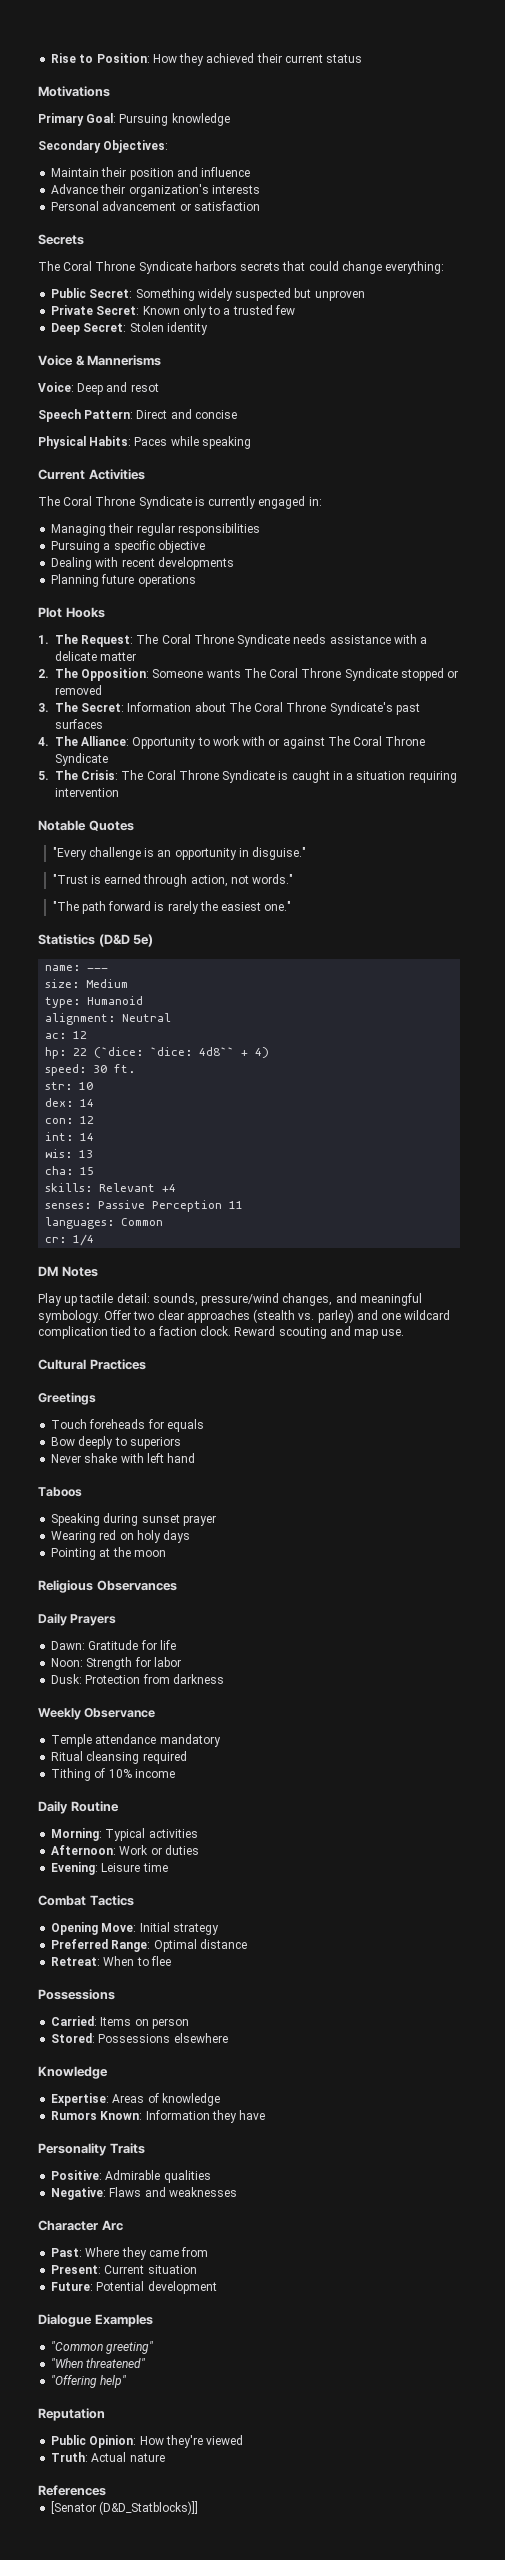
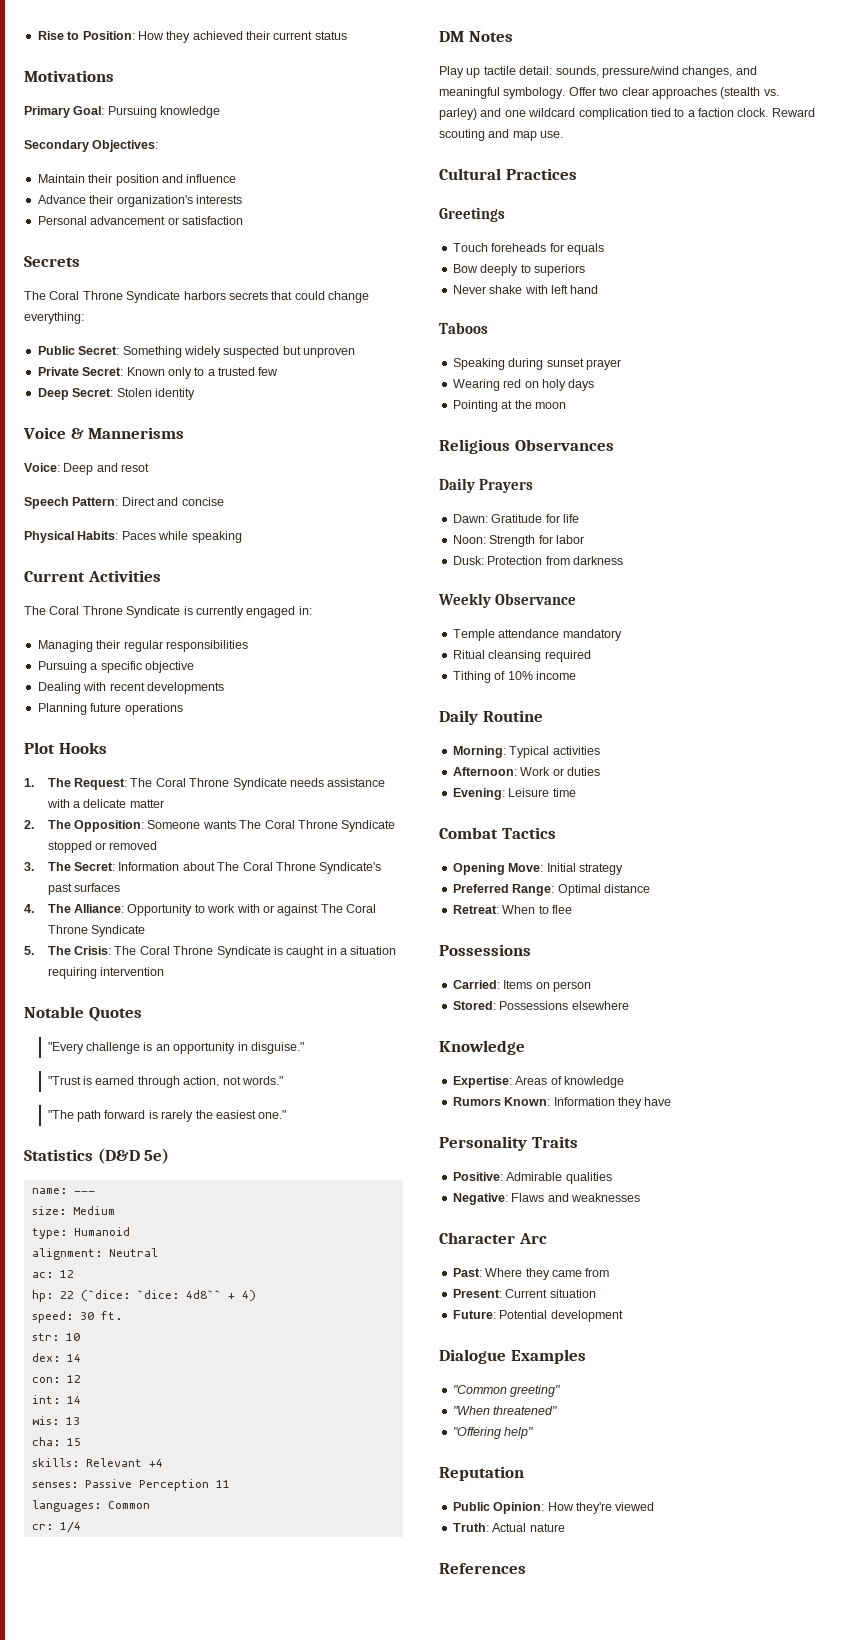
- [Senator (D&D_Statblocks)]]

